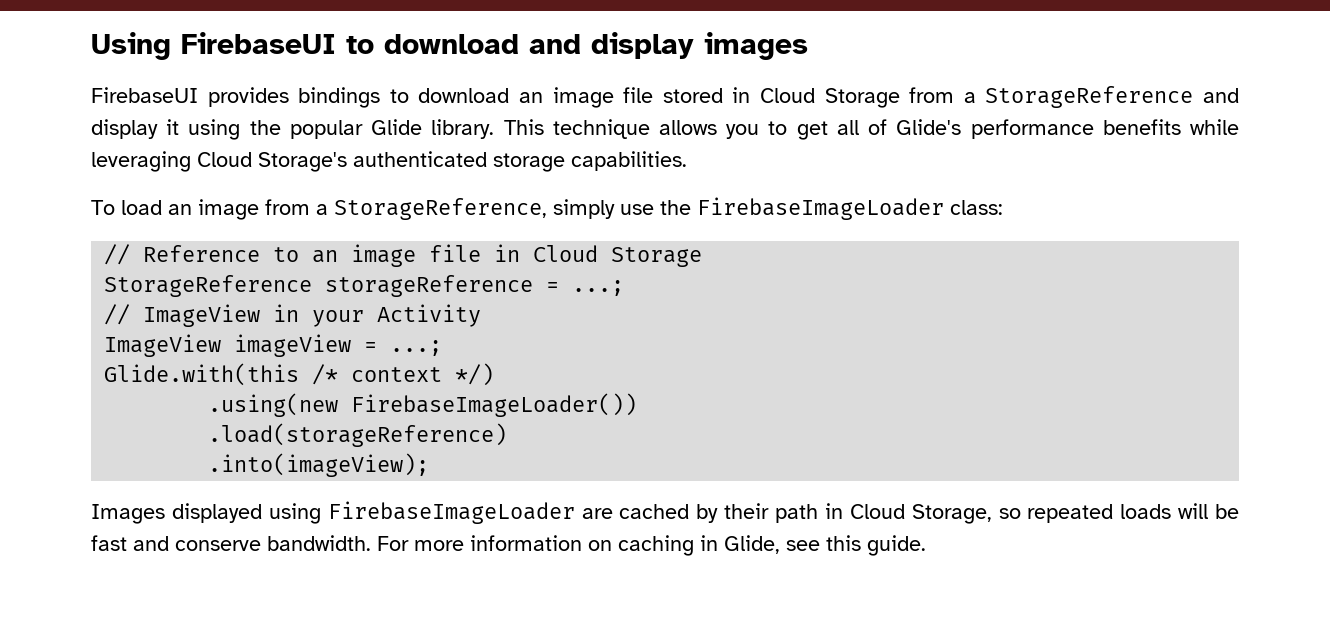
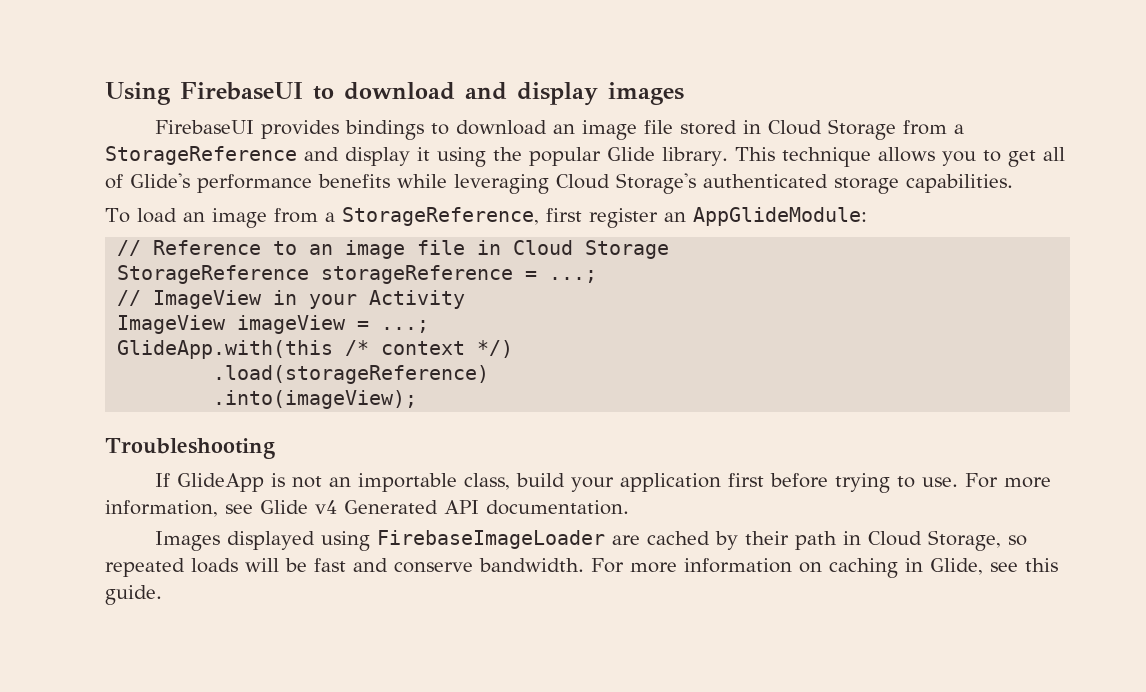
- To load an image from a StorageReference, simply use the FirebaseImageLoader class:
+ To load an image from a StorageReference, first register an AppGlideModule:
- Glide.with(this /* context */)
+ GlideApp.with(this /* context */)
- .using(new FirebaseImageLoader())
+ Troubleshooting
+ If GlideApp is not an importable class, build your application first before trying to use. For more information, see Glide v4 Generated API documentation.

